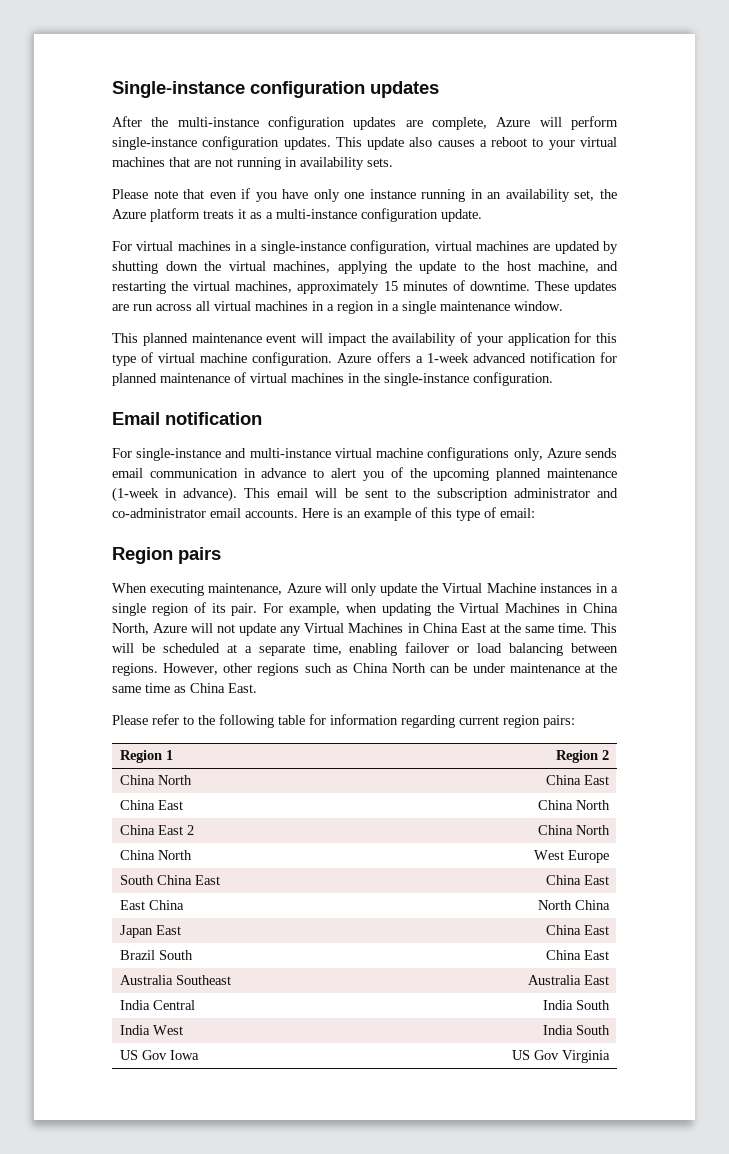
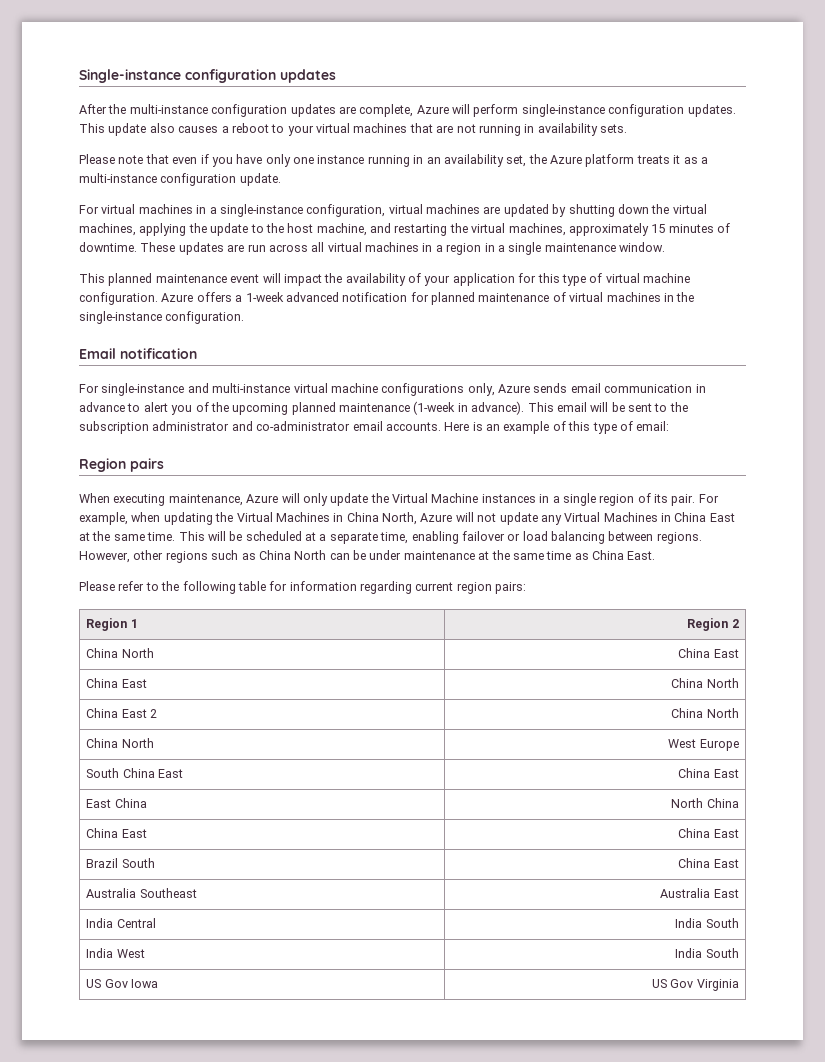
  East China | North China
- Japan East | China East
+ China East | China East

